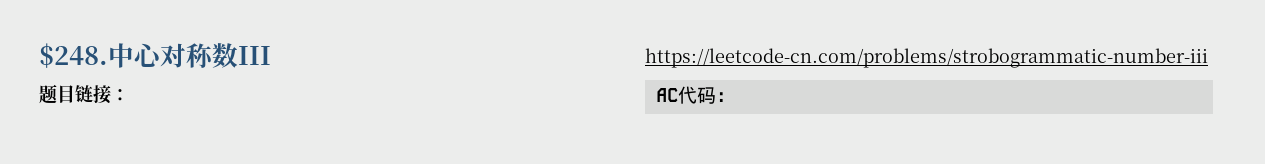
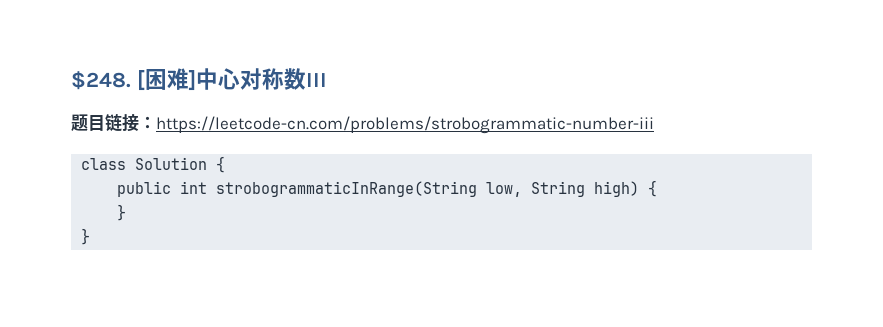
- 中心对称数III
+ [困难]中心对称数III
- AC代码：
+ class Solution {
+ public int strobogrammaticInRange(String low, String high) {
+ }
+ }

